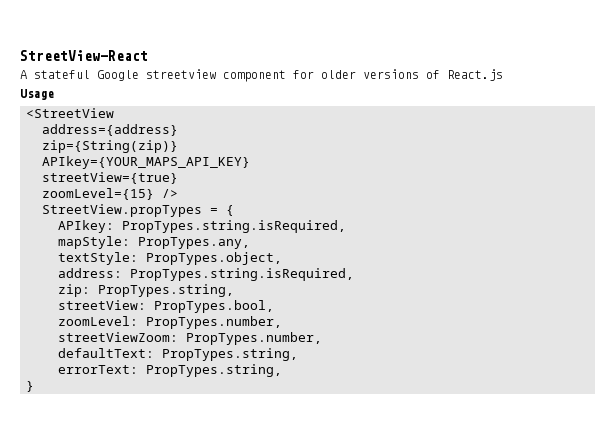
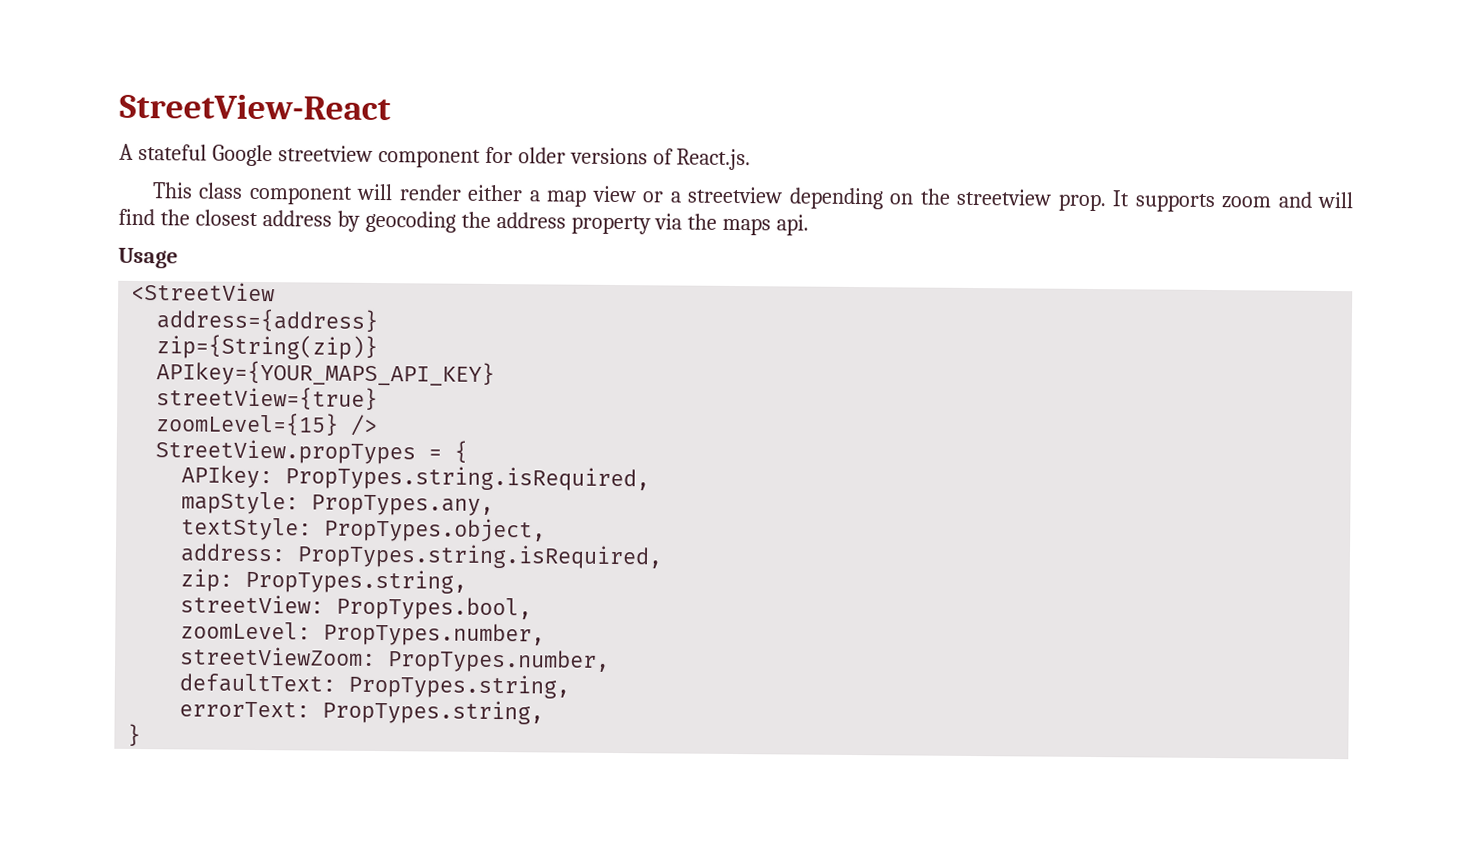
- A stateful Google streetview component for older versions of React.js
+ A stateful Google streetview component for older versions of React.js.
+ This class component will render either a map view or a streetview depending on the streetview prop. It supports zoom and will find the closest address by geocoding the address property via the maps api.

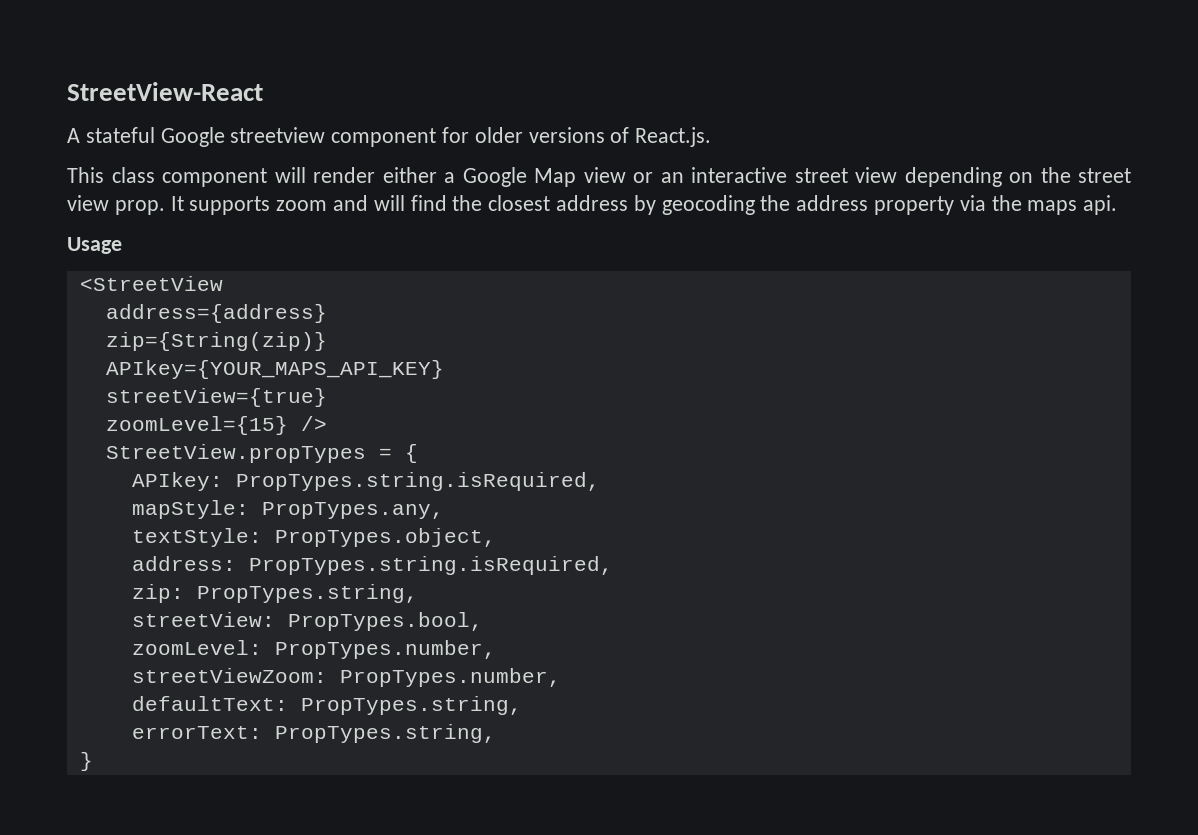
- This class component will render either a map view or a streetview depending on the streetview prop.
+ This class component will render either a Google Map view or an interactive street view depending on the street view prop.

